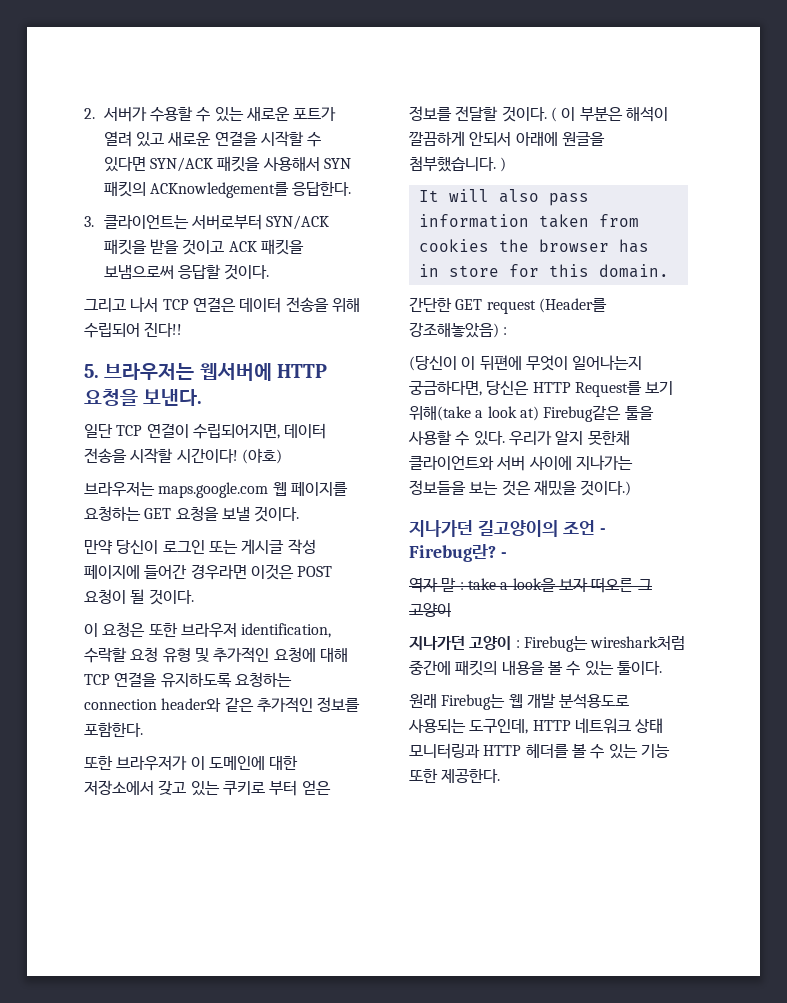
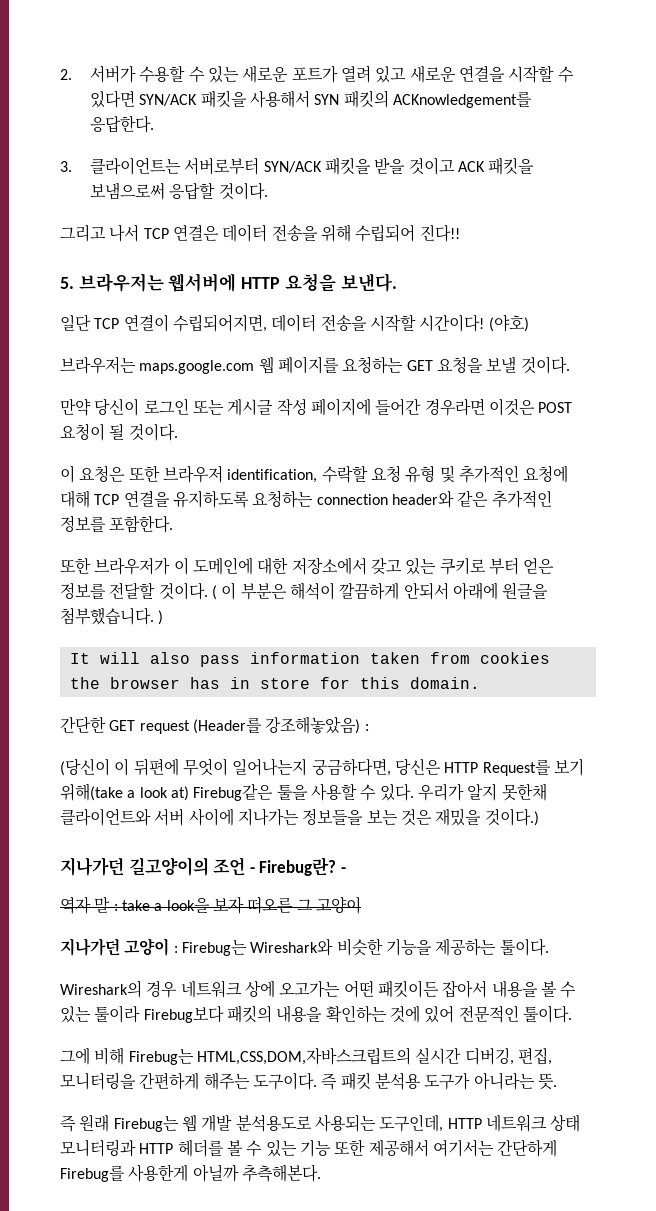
- 지나가던 고양이 : Firebug는 wireshark처럼 중간에 패킷의 내용을 볼 수 있는 툴이다.
- 원래 Firebug는 웹 개발 분석용도로 사용되는 도구인데, HTTP 네트워크 상태 모니터링과 HTTP 헤더를 볼 수 있는 기능 또한 제공한다.
+ 지나가던 고양이 : Firebug는 Wireshark와 비슷한 기능을 제공하는 툴이다.
+ Wireshark의 경우 네트워크 상에 오고가는 어떤 패킷이든 잡아서 내용을 볼 수 있는 툴이라 Firebug보다 패킷의 내용을 확인하는 것에 있어 전문적인 툴이다.
+ 그에 비해 Firebug는 HTML,CSS,DOM,자바스크립트의 실시간 디버깅, 편집, 모니터링을 간편하게 해주는 도구이다. 즉 패킷 분석용 도구가 아니라는 뜻.
+ 즉 원래 Firebug는 웹 개발 분석용도로 사용되는 도구인데, HTTP 네트워크 상태 모니터링과 HTTP 헤더를 볼 수 있는 기능 또한 제공해서 여기서는 간단하게 Firebug를 사용한게 아닐까 추측해본다.

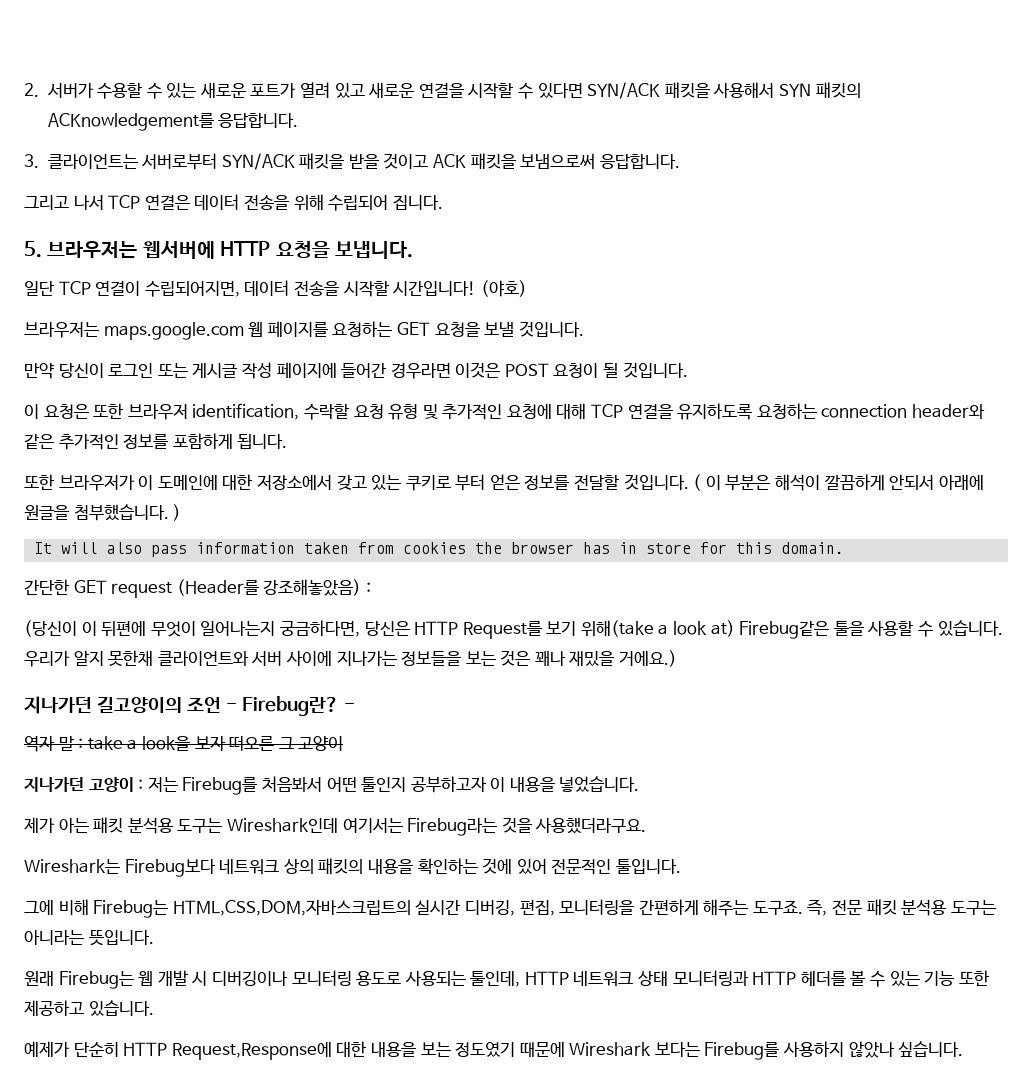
- 2. 서버가 수용할 수 있는 새로운 포트가 열려 있고 새로운 연결을 시작할 수 있다면 SYN/ACK 패킷을 사용해서 SYN 패킷의 ACKnowledgement를 응답한다.
+ 2. 서버가 수용할 수 있는 새로운 포트가 열려 있고 새로운 연결을 시작할 수 있다면 SYN/ACK 패킷을 사용해서 SYN 패킷의 ACKnowledgement를 응답합니다.
- 3. 클라이언트는 서버로부터 SYN/ACK 패킷을 받을 것이고 ACK 패킷을 보냄으로써 응답할 것이다.
+ 3. 클라이언트는 서버로부터 SYN/ACK 패킷을 받을 것이고 ACK 패킷을 보냄으로써 응답합니다.
- 그리고 나서 TCP 연결은 데이터 전송을 위해 수립되어 진다!!
+ 그리고 나서 TCP 연결은 데이터 전송을 위해 수립되어 집니다.
- 5. 브라우저는 웹서버에 HTTP 요청을 보낸다.
+ 5. 브라우저는 웹서버에 HTTP 요청을 보냅니다.
- 일단 TCP 연결이 수립되어지면, 데이터 전송을 시작할 시간이다!
+ 일단 TCP 연결이 수립되어지면, 데이터 전송을 시작할 시간입니다!
- 브라우저는 maps.google.com 웹 페이지를 요청하는 GET 요청을 보낼 것이다.
+ 브라우저는 maps.google.com 웹 페이지를 요청하는 GET 요청을 보낼 것입니다.
- 만약 당신이 로그인 또는 게시글 작성 페이지에 들어간 경우라면 이것은 POST 요청이 될 것이다.
+ 만약 당신이 로그인 또는 게시글 작성 페이지에 들어간 경우라면 이것은 POST 요청이 될 것입니다.
- 이 요청은 또한 브라우저 identification, 수락할 요청 유형 및 추가적인 요청에 대해 TCP 연결을 유지하도록 요청하는 connection header와 같은 추가적인 정보를 포함한다.
+ 이 요청은 또한 브라우저 identification, 수락할 요청 유형 및 추가적인 요청에 대해 TCP 연결을 유지하도록 요청하는 connection header와 같은 추가적인 정보를 포함하게 됩니다.
- 또한 브라우저가 이 도메인에 대한 저장소에서 갖고 있는 쿠키로 부터 얻은 정보를 전달할 것이다.
+ 또한 브라우저가 이 도메인에 대한 저장소에서 갖고 있는 쿠키로 부터 얻은 정보를 전달할 것입니다.
- (당신이 이 뒤편에 무엇이 일어나는지 궁금하다면, 당신은 HTTP Request를 보기 위해(take a look at) Firebug같은 툴을 사용할 수 있다.
+ (당신이 이 뒤편에 무엇이 일어나는지 궁금하다면, 당신은 HTTP Request를 보기 위해(take a look at) Firebug같은 툴을 사용할 수 있습니다.
- 우리가 알지 못한채 클라이언트와 서버 사이에 지나가는 정보들을 보는 것은 재밌을 것이다.)
+ 우리가 알지 못한채 클라이언트와 서버 사이에 지나가는 정보들을 보는 것은 꽤나 재밌을 거에요.)
- 지나가던 고양이 : Firebug는 Wireshark와 비슷한 기능을 제공하는 툴이다.
- Wireshark의 경우 네트워크 상에 오고가는 어떤 패킷이든 잡아서 내용을 볼 수 있는 툴이라 Firebug보다 패킷의 내용을 확인하는 것에 있어 전문적인 툴이다.
+ 지나가던 고양이 : 저는 Firebug를 처음봐서 어떤 툴인지 공부하고자 이 내용을 넣었습니다.
+ 제가 아는 패킷 분석용 도구는 Wireshark인데 여기서는 Firebug라는 것을 사용했더라구요.
+ Wireshark는 Firebug보다 네트워크 상의 패킷의 내용을 확인하는 것에 있어 전문적인 툴입니다.
- 그에 비해 Firebug는 HTML,CSS,DOM,자바스크립트의 실시간 디버깅, 편집, 모니터링을 간편하게 해주는 도구이다. 즉 패킷 분석용 도구가 아니라는 뜻.
- 즉 원래 Firebug는 웹 개발 분석용도로 사용되는 도구인데, HTTP 네트워크 상태 모니터링과 HTTP 헤더를 볼 수 있는 기능 또한 제공해서 여기서는 간단하게 Firebug를 사용한게 아닐까 추측해본다.
+ 그에 비해 Firebug는 HTML,CSS,DOM,자바스크립트의 실시간 디버깅, 편집, 모니터링을 간편하게 해주는 도구죠. 즉, 전문 패킷 분석용 도구는 아니라는 뜻입니다.
+ 원래 Firebug는 웹 개발 시 디버깅이나 모니터링 용도로 사용되는 툴인데, HTTP 네트워크 상태 모니터링과 HTTP 헤더를 볼 수 있는 기능 또한 제공하고 있습니다.
+ 예제가 단순히 HTTP Request,Response에 대한 내용을 보는 정도였기 때문에 Wireshark 보다는 Firebug를 사용하지 않았나 싶습니다.

